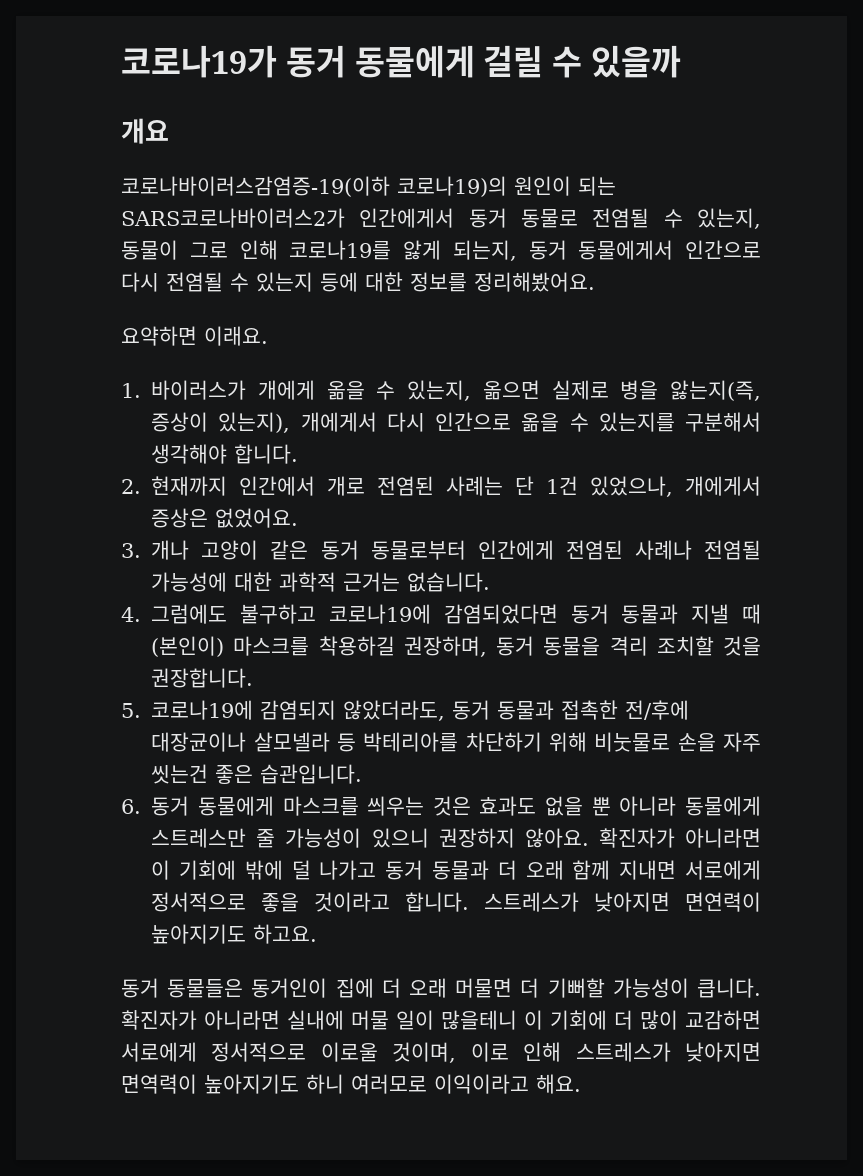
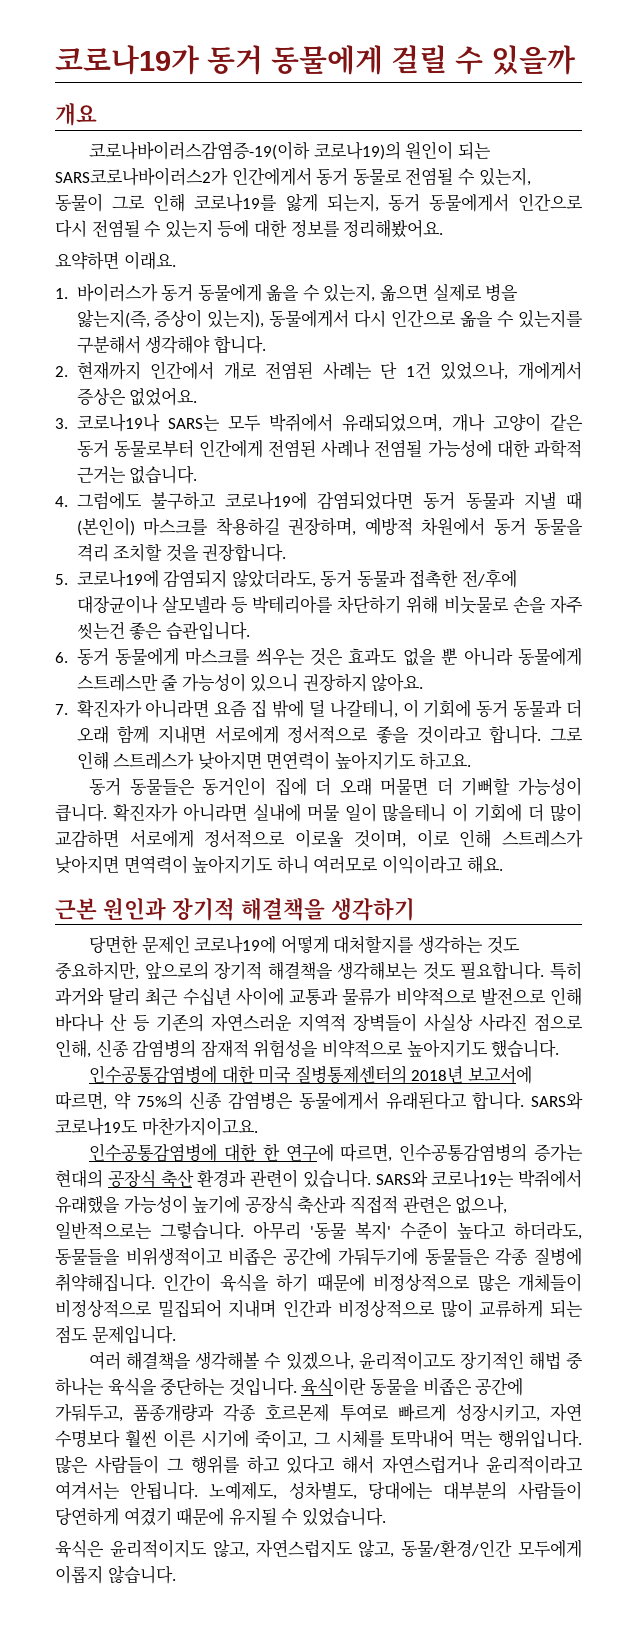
- 1. 바이러스가 개에게 옮을 수 있는지, 옮으면 실제로 병을 앓는지(즉, 증상이 있는지), 개에게서 다시 인간으로 옮을 수 있는지를 구분해서 생각해야 합니다.
+ 1. 바이러스가 동거 동물에게 옮을 수 있는지, 옮으면 실제로 병을 앓는지(즉, 증상이 있는지), 동물에게서 다시 인간으로 옮을 수 있는지를 구분해서 생각해야 합니다.
- 3. 개나 고양이 같은 동거 동물로부터 인간에게 전염된 사례나 전염될 가능성에 대한 과학적 근거는 없습니다.
+ 3. 코로나19나 SARS는 모두 박쥐에서 유래되었으며, 개나 고양이 같은 동거 동물로부터 인간에게 전염된 사례나 전염될 가능성에 대한 과학적 근거는 없습니다.
- 4. 그럼에도 불구하고 코로나19에 감염되었다면 동거 동물과 지낼 때 (본인이) 마스크를 착용하길 권장하며, 동거 동물을 격리 조치할 것을 권장합니다.
+ 4. 그럼에도 불구하고 코로나19에 감염되었다면 동거 동물과 지낼 때 (본인이) 마스크를 착용하길 권장하며, 예방적 차원에서 동거 동물을 격리 조치할 것을 권장합니다.
- 6. 동거 동물에게 마스크를 씌우는 것은 효과도 없을 뿐 아니라 동물에게 스트레스만 줄 가능성이 있으니 권장하지 않아요. 확진자가 아니라면 이 기회에 밖에 덜 나가고 동거 동물과 더 오래 함께 지내면 서로에게 정서적으로 좋을 것이라고 합니다.
+ 6. 동거 동물에게 마스크를 씌우는 것은 효과도 없을 뿐 아니라 동물에게 스트레스만 줄 가능성이 있으니 권장하지 않아요.
+ 7. 확진자가 아니라면 요즘 집 밖에 덜 나갈테니, 이 기회에 동거 동물과 더 오래 함께 지내면 서로에게 정서적으로 좋을 것이라고 합니다.
- 스트레스가 낮아지면 면연력이 높아지기도 하고요.
+ 그로 인해 스트레스가 낮아지면 면연력이 높아지기도 하고요.
+ 근본 원인과 장기적 해결책을 생각하기
+ 당면한 문제인 코로나19에 어떻게 대처할지를 생각하는 것도 중요하지만, 앞으로의 장기적 해결책을 생각해보는 것도 필요합니다. 특히 과거와 달리 최근 수십년 사이에 교통과 물류가 비약적으로 발전으로 인해 바다나 산 등 기존의 자연스러운 지역적 장벽들이 사실상 사라진 점으로 인해, 신종 감염병의 잠재적 위험성을 비약적으로 높아지기도 했습니다.
+ 인수공통감염병에 대한 미국 질병통제센터의 2018년 보고서에 따르면, 약 75%의 신종 감염병은 동물에게서 유래된다고 합니다. SARS와 코로나19도 마찬가지이고요.
+ 인수공통감염병에 대한 한 연구에 따르면, 인수공통감염병의 증가는 현대의 공장식 축산 환경과 관련이 있습니다. SARS와 코로나19는 박쥐에서 유래했을 가능성이 높기에 공장식 축산과 직접적 관련은 없으나, 일반적으로는 그렇습니다. 아무리 '동물 복지' 수준이 높다고 하더라도, 동물들을 비위생적이고 비좁은 공간에 가둬두기에 동물들은 각종 질병에 취약해집니다. 인간이 육식을 하기 때문에 비정상적으로 많은 개체들이 비정상적으로 밀집되어 지내며 인간과 비정상적으로 많이 교류하게 되는 점도 문제입니다.
+ 여러 해결책을 생각해볼 수 있겠으나, 윤리적이고도 장기적인 해법 중 하나는 육식을 중단하는 것입니다. 육식이란 동물을 비좁은 공간에 가둬두고, 품종개량과 각종 호르몬제 투여로 빠르게 성장시키고, 자연 수명보다 훨씬 이른 시기에 죽이고, 그 시체를 토막내어 먹는 행위입니다. 많은 사람들이 그 행위를 하고 있다고 해서 자연스럽거나 윤리적이라고 여겨서는 안됩니다. 노예제도, 성차별도, 당대에는 대부분의 사람들이 당연하게 여겼기 때문에 유지될 수 있었습니다.
+ 육식은 윤리적이지도 않고, 자연스럽지도 않고, 동물/환경/인간 모두에게 이롭지 않습니다.

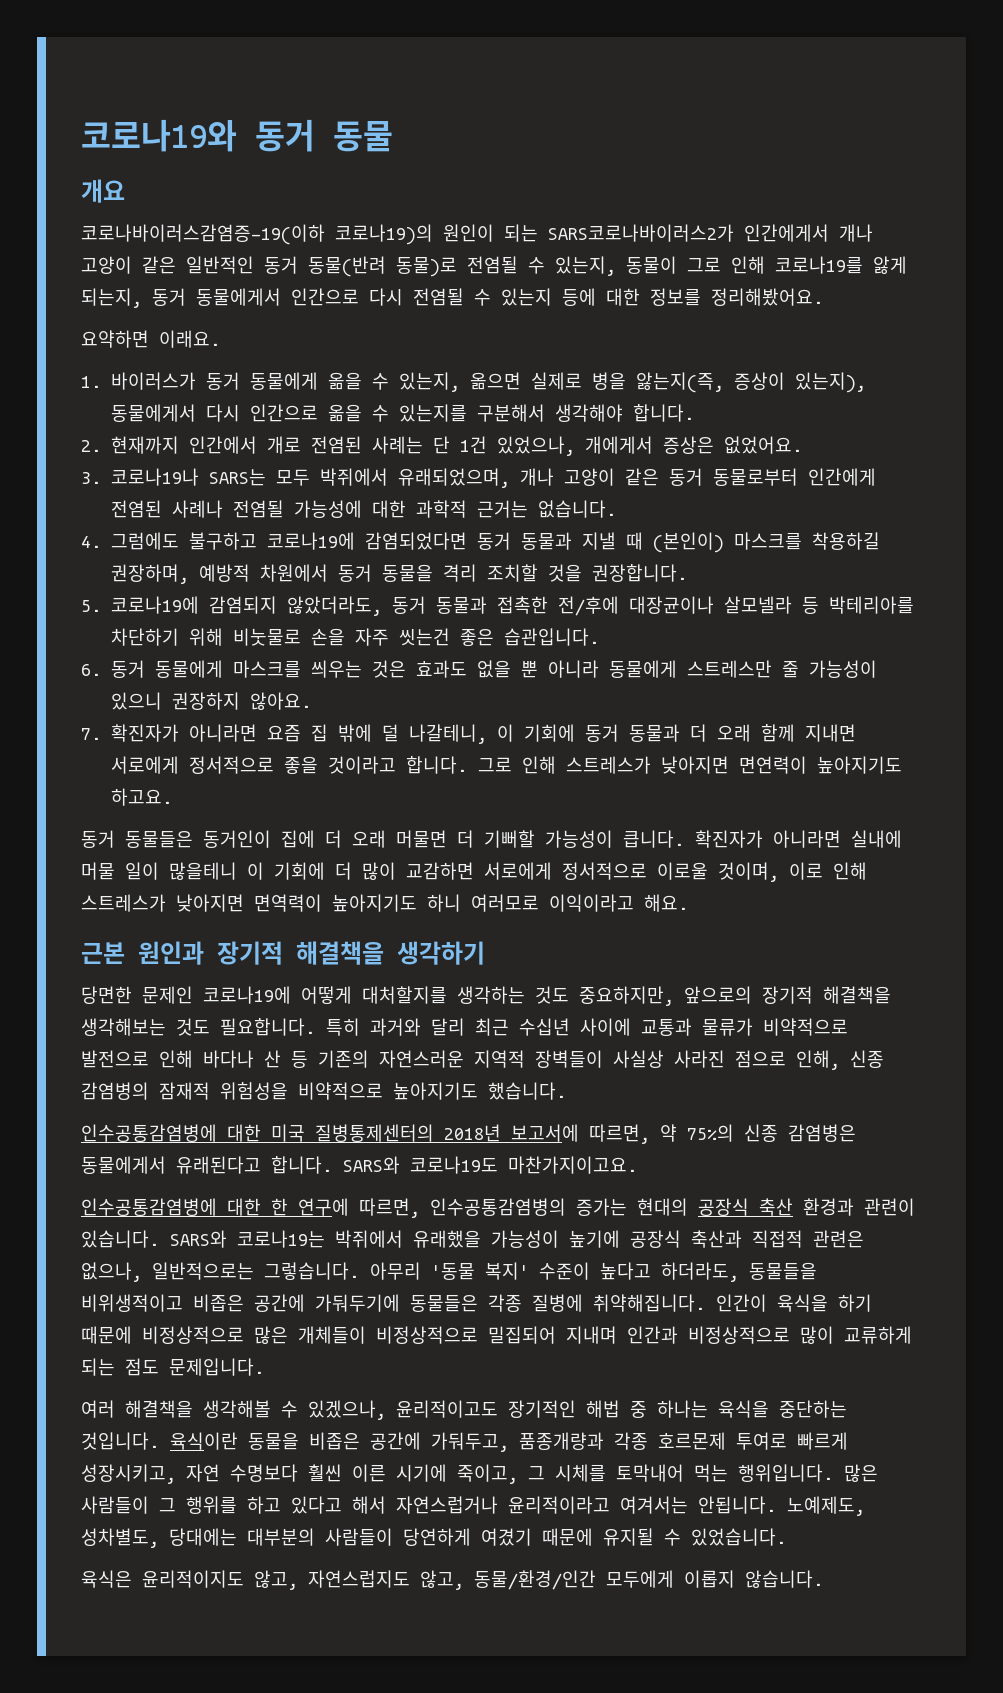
- 코로나19가 동거 동물에게 걸릴 수 있을까
+ 코로나19와 동거 동물
- 코로나바이러스감염증-19(이하 코로나19)의 원인이 되는 SARS코로나바이러스2가 인간에게서 동거 동물로 전염될 수 있는지, 동물이 그로 인해 코로나19를 앓게 되는지, 동거 동물에게서 인간으로 다시 전염될 수 있는지 등에 대한 정보를 정리해봤어요.
+ 코로나바이러스감염증-19(이하 코로나19)의 원인이 되는 SARS코로나바이러스2가 인간에게서 개나 고양이 같은 일반적인 동거 동물(반려 동물)로 전염될 수 있는지, 동물이 그로 인해 코로나19를 앓게 되는지, 동거 동물에게서 인간으로 다시 전염될 수 있는지 등에 대한 정보를 정리해봤어요.

